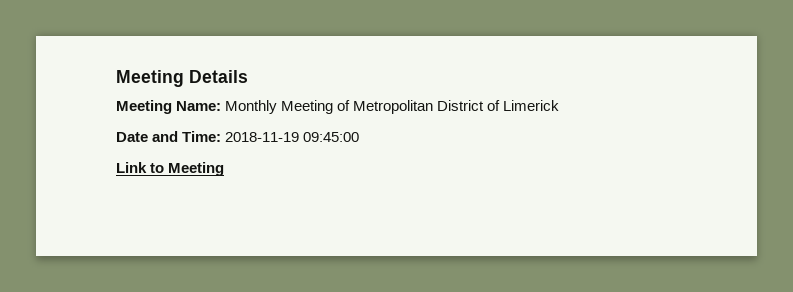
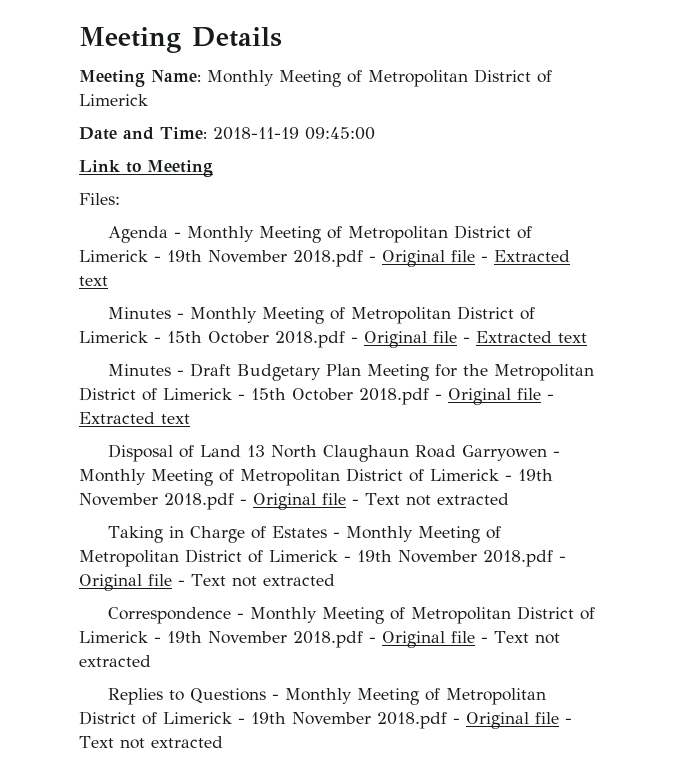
+ Files:
+ Agenda - Monthly Meeting of Metropolitan District of Limerick - 19th November 2018.pdf - Original file - Extracted text
+ Minutes - Monthly Meeting of Metropolitan District of Limerick - 15th October 2018.pdf - Original file - Extracted text
+ Minutes - Draft Budgetary Plan Meeting for the Metropolitan District of Limerick - 15th October 2018.pdf - Original file - Extracted text
+ Disposal of Land 13 North Claughaun Road Garryowen - Monthly Meeting of Metropolitan District of Limerick - 19th November 2018.pdf - Original file - Text not extracted
+ Taking in Charge of Estates - Monthly Meeting of Metropolitan District of Limerick - 19th November 2018.pdf - Original file - Text not extracted
+ Correspondence - Monthly Meeting of Metropolitan District of Limerick - 19th November 2018.pdf - Original file - Text not extracted
+ Replies to Questions - Monthly Meeting of Metropolitan District of Limerick - 19th November 2018.pdf - Original file - Text not extracted

